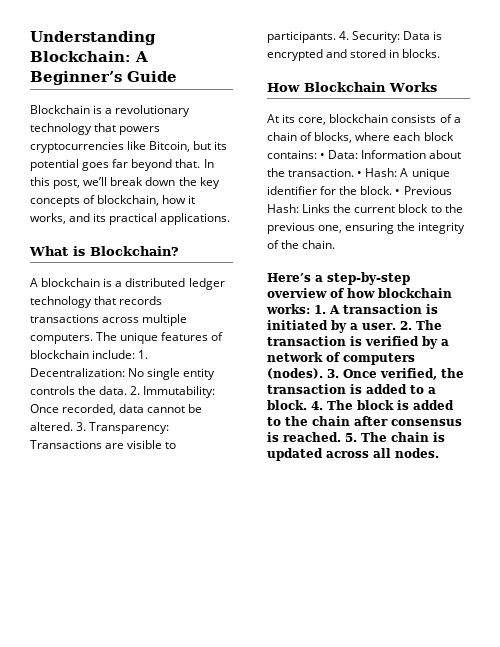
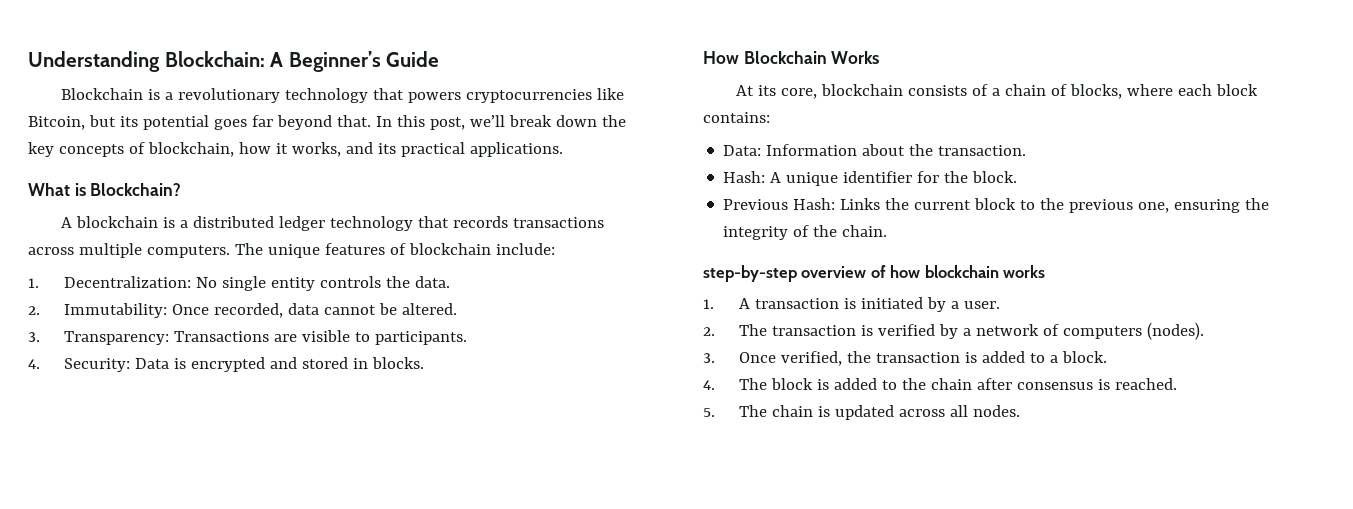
- The unique features of blockchain include: 1. Decentralization: No single entity controls the data. 2. Immutability: Once recorded, data cannot be altered. 3. Transparency: Transactions are visible to participants. 4. Security: Data is encrypted and stored in blocks.
+ The unique features of blockchain include:
+ 1. Decentralization: No single entity controls the data.
+ 2. Immutability: Once recorded, data cannot be altered.
+ 3. Transparency: Transactions are visible to participants.
+ 4. Security: Data is encrypted and stored in blocks.
- At its core, blockchain consists of a chain of blocks, where each block contains: • Data: Information about the transaction. • Hash: A unique identifier for the block. • Previous Hash: Links the current block to the previous one, ensuring the integrity of the chain.
+ At its core, blockchain consists of a chain of blocks, where each block contains:
+ Data: Information about the transaction.
+ Hash: A unique identifier for the block.
+ Previous Hash: Links the current block to the previous one, ensuring the integrity of the chain.
- Here’s a step-by-step overview of how blockchain works: 1. A transaction is initiated by a user. 2. The transaction is verified by a network of computers (nodes). 3. Once verified, the transaction is added to a block. 4. The block is added to the chain after consensus is reached. 5. The chain is updated across all nodes.
+ step-by-step overview of how blockchain works
+ 1. A transaction is initiated by a user.
+ 2. The transaction is verified by a network of computers (nodes).
+ 3. Once verified, the transaction is added to a block.
+ 4. The block is added to the chain after consensus is reached.
+ 5. The chain is updated across all nodes.

